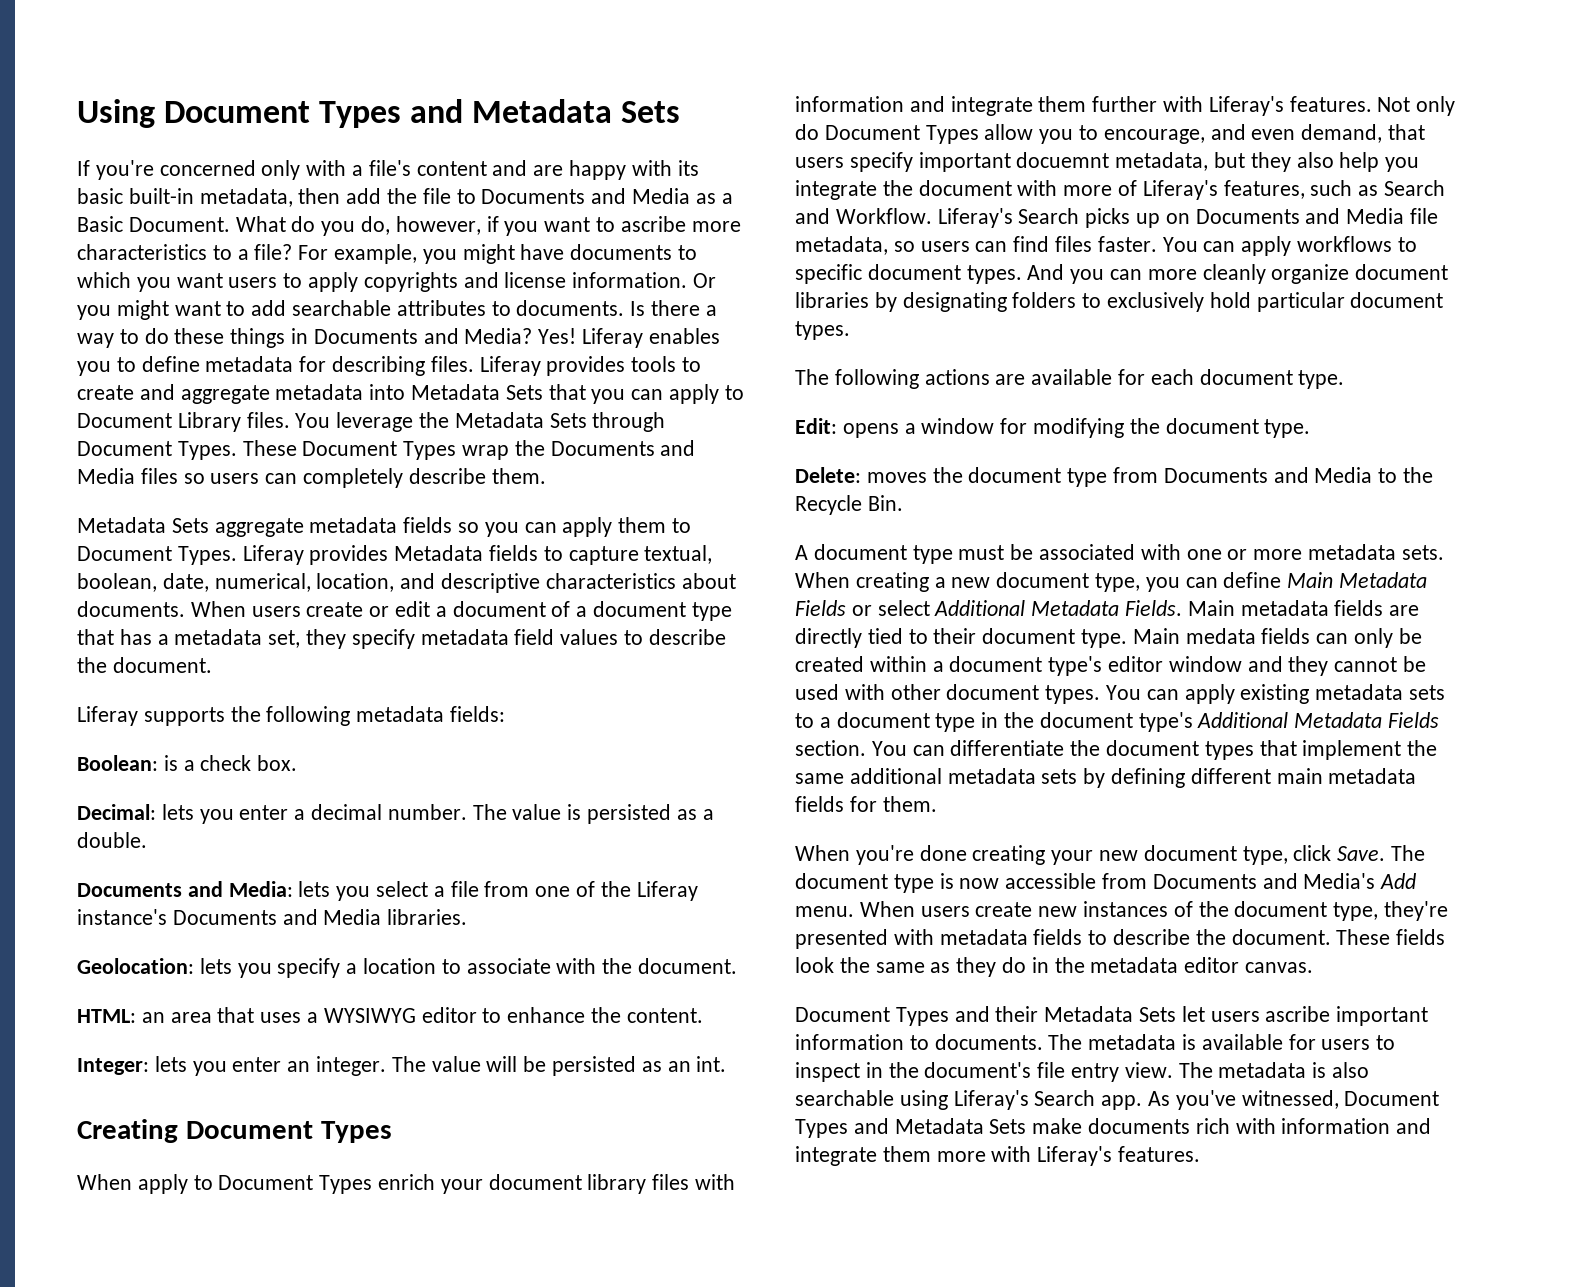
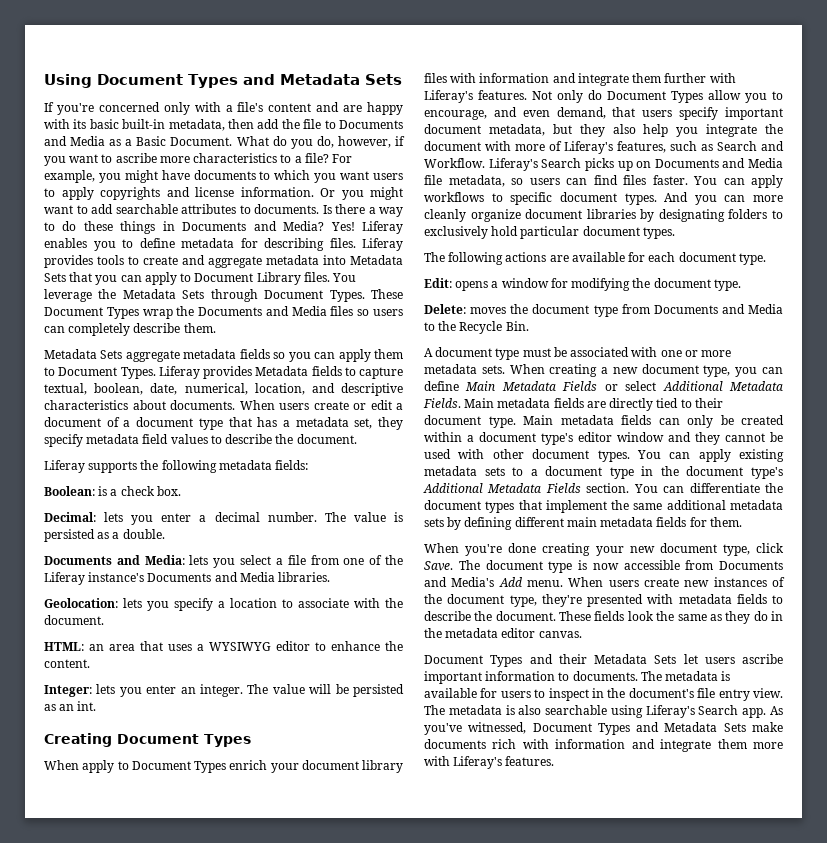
- Not only do Document Types allow you to encourage, and even demand, that users specify important docuemnt metadata, but they also help you integrate the document with more of Liferay's features, such as Search and Workflow.
+ Not only do Document Types allow you to encourage, and even demand, that users specify important document metadata, but they also help you integrate the document with more of Liferay's features, such as Search and Workflow.
- Main medata fields can only be created within a document type's editor window and they cannot be used with other document types.
+ Main metadata fields can only be created within a document type's editor window and they cannot be used with other document types.

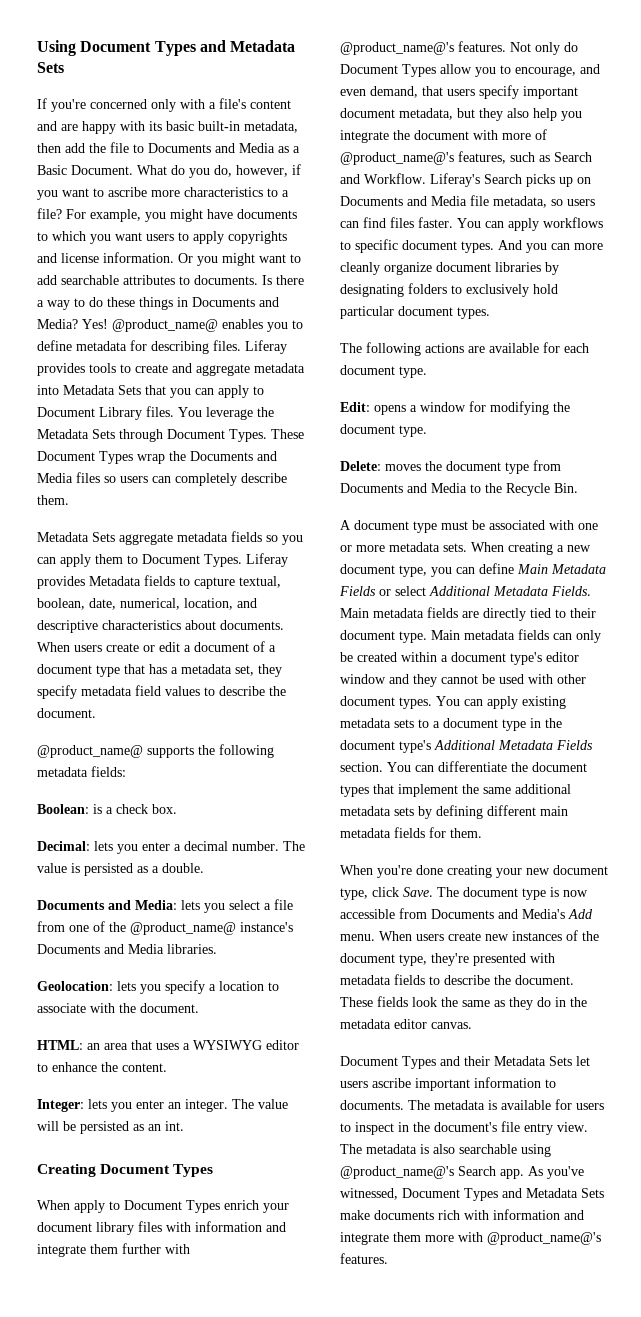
- Liferay enables you to define metadata for describing files.
+ @product_name@ enables you to define metadata for describing files.
- Liferay supports the following metadata fields:
+ @product_name@ supports the following metadata fields:
- Documents and Media: lets you select a file from one of the Liferay instance's Documents and Media libraries.
+ Documents and Media: lets you select a file from one of the @product_name@ instance's Documents and Media libraries.
- When apply to Document Types enrich your document library files with information and integrate them further with Liferay's features.
+ When apply to Document Types enrich your document library files with information and integrate them further with @product_name@'s features.
- Not only do Document Types allow you to encourage, and even demand, that users specify important document metadata, but they also help you integrate the document with more of Liferay's features, such as Search and Workflow.
+ Not only do Document Types allow you to encourage, and even demand, that users specify important document metadata, but they also help you integrate the document with more of @product_name@'s features, such as Search and Workflow.
- The metadata is also searchable using Liferay's Search app.
+ The metadata is also searchable using @product_name@'s Search app.
- As you've witnessed, Document Types and Metadata Sets make documents rich with information and integrate them more with Liferay's features.
+ As you've witnessed, Document Types and Metadata Sets make documents rich with information and integrate them more with @product_name@'s features.

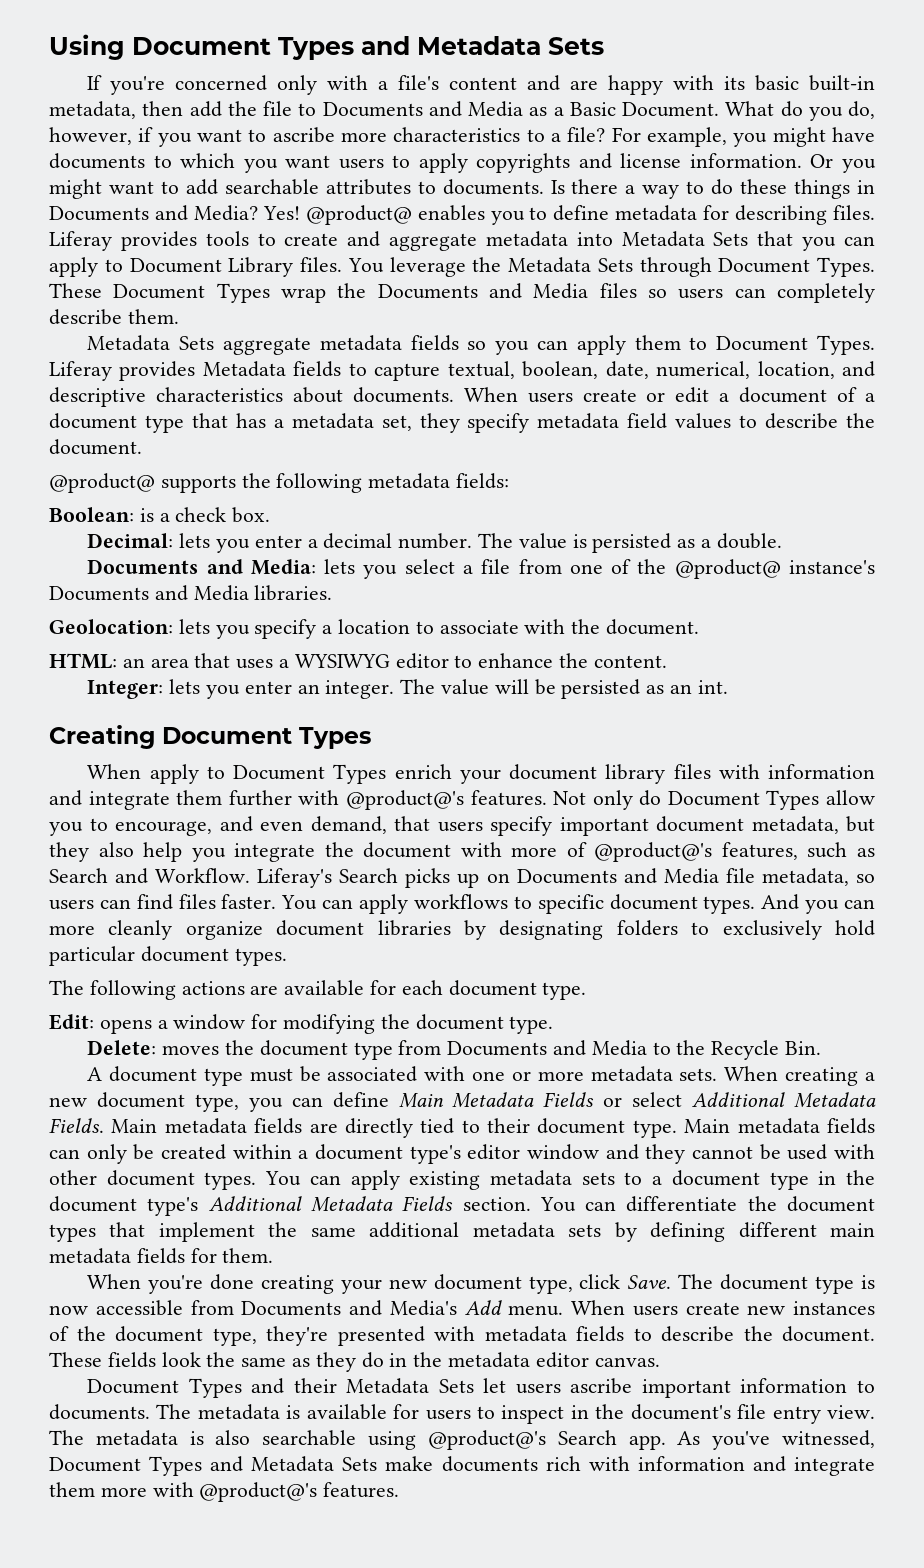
- @product_name@ enables you to define metadata for describing files.
+ @product@ enables you to define metadata for describing files.
- @product_name@ supports the following metadata fields:
+ @product@ supports the following metadata fields:
- Documents and Media: lets you select a file from one of the @product_name@ instance's Documents and Media libraries.
+ Documents and Media: lets you select a file from one of the @product@ instance's Documents and Media libraries.
- When apply to Document Types enrich your document library files with information and integrate them further with @product_name@'s features.
+ When apply to Document Types enrich your document library files with information and integrate them further with @product@'s features.
- Not only do Document Types allow you to encourage, and even demand, that users specify important document metadata, but they also help you integrate the document with more of @product_name@'s features, such as Search and Workflow.
+ Not only do Document Types allow you to encourage, and even demand, that users specify important document metadata, but they also help you integrate the document with more of @product@'s features, such as Search and Workflow.
- The metadata is also searchable using @product_name@'s Search app.
+ The metadata is also searchable using @product@'s Search app.
- As you've witnessed, Document Types and Metadata Sets make documents rich with information and integrate them more with @product_name@'s features.
+ As you've witnessed, Document Types and Metadata Sets make documents rich with information and integrate them more with @product@'s features.

